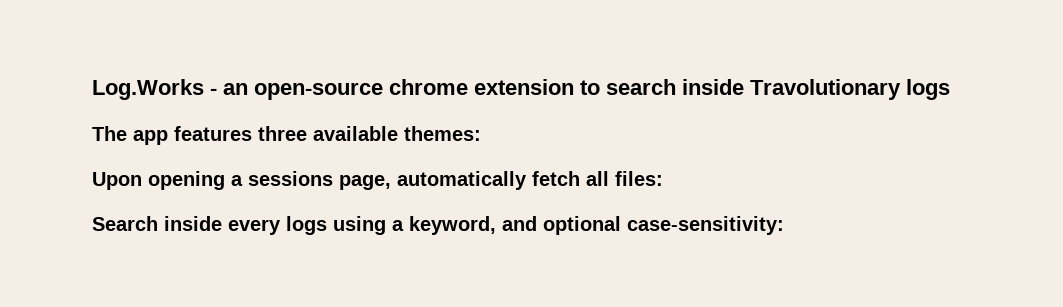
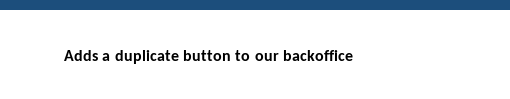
- Log.Works - an open-source chrome extension to search inside Travolutionary logs
- The app features three available themes:
- Upon opening a sessions page, automatically fetch all files:
- Search inside every logs using a keyword, and optional case-sensitivity:
+ Adds a duplicate button to our backoffice

